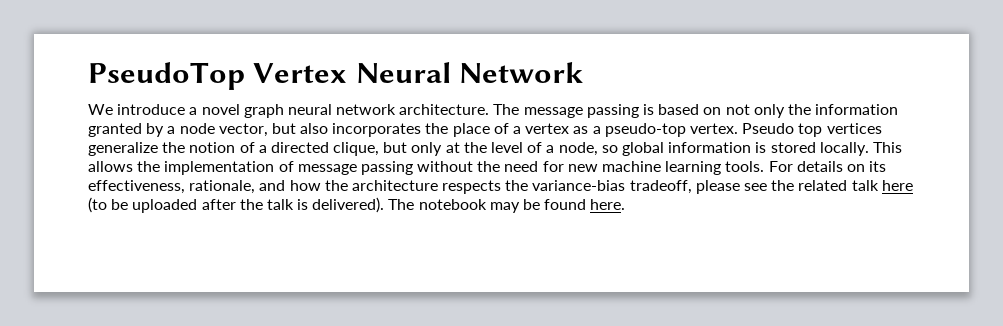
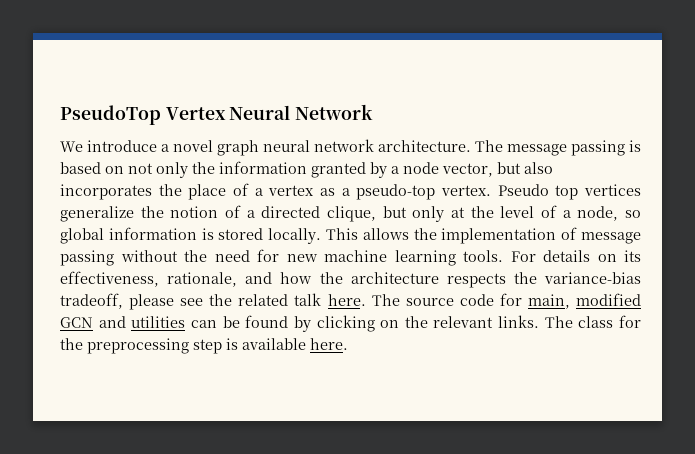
- For details on its effectiveness, rationale, and how the architecture respects the variance-bias tradeoff, please see the related talk here (to be uploaded after the talk is delivered). The notebook may be found here.
+ For details on its effectiveness, rationale, and how the architecture respects the variance-bias tradeoff, please see the related talk here. The source code for main, modified GCN and utilities can be found by clicking on the relevant links. The class for the preprocessing step is available here.

